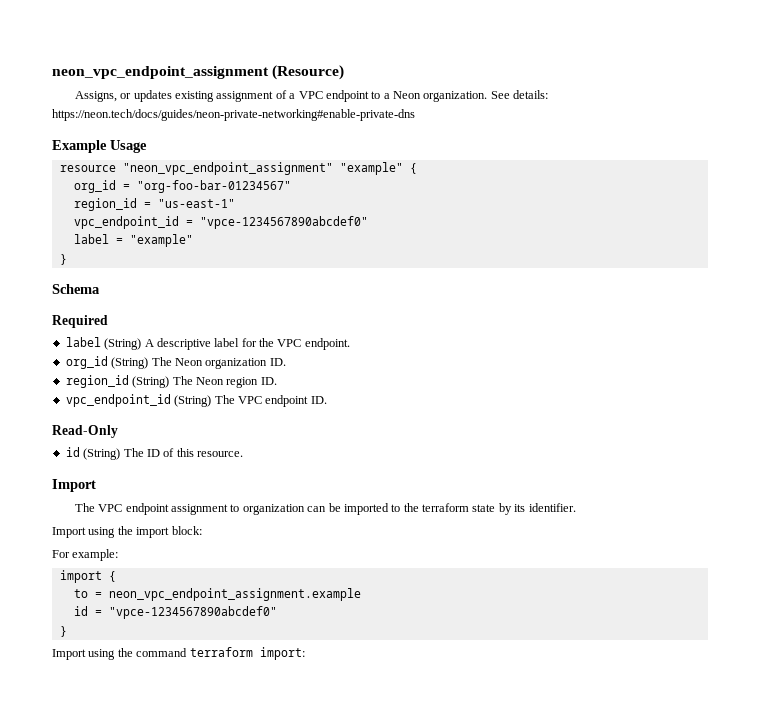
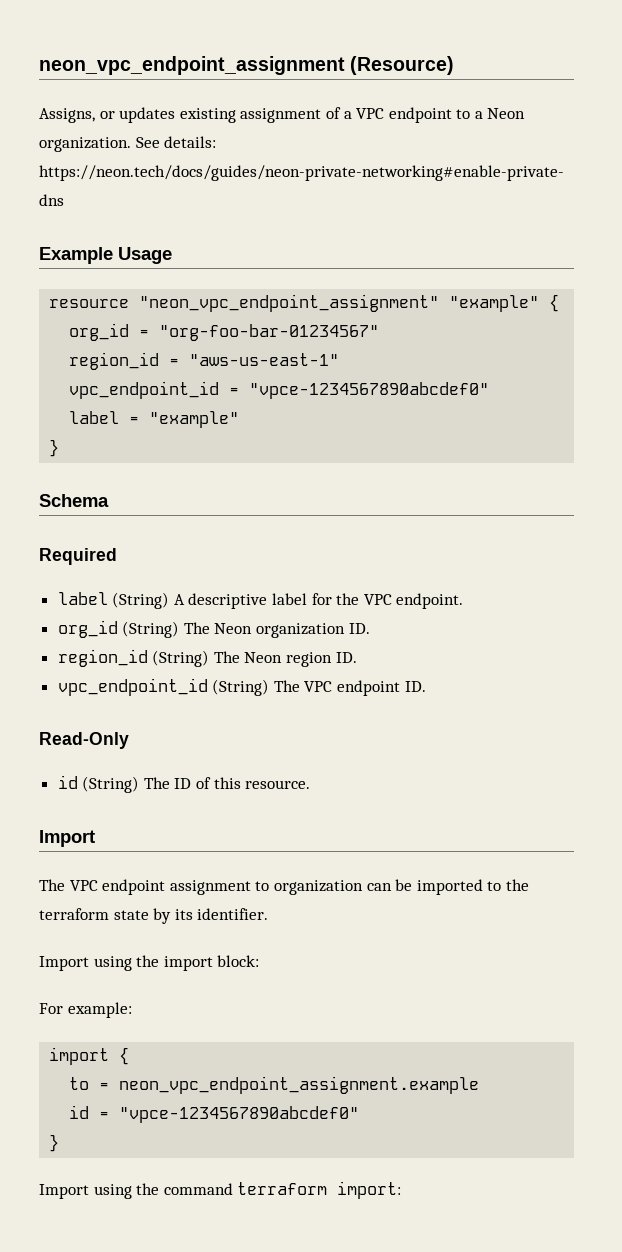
- region_id = "us-east-1"
+ region_id = "aws-us-east-1"

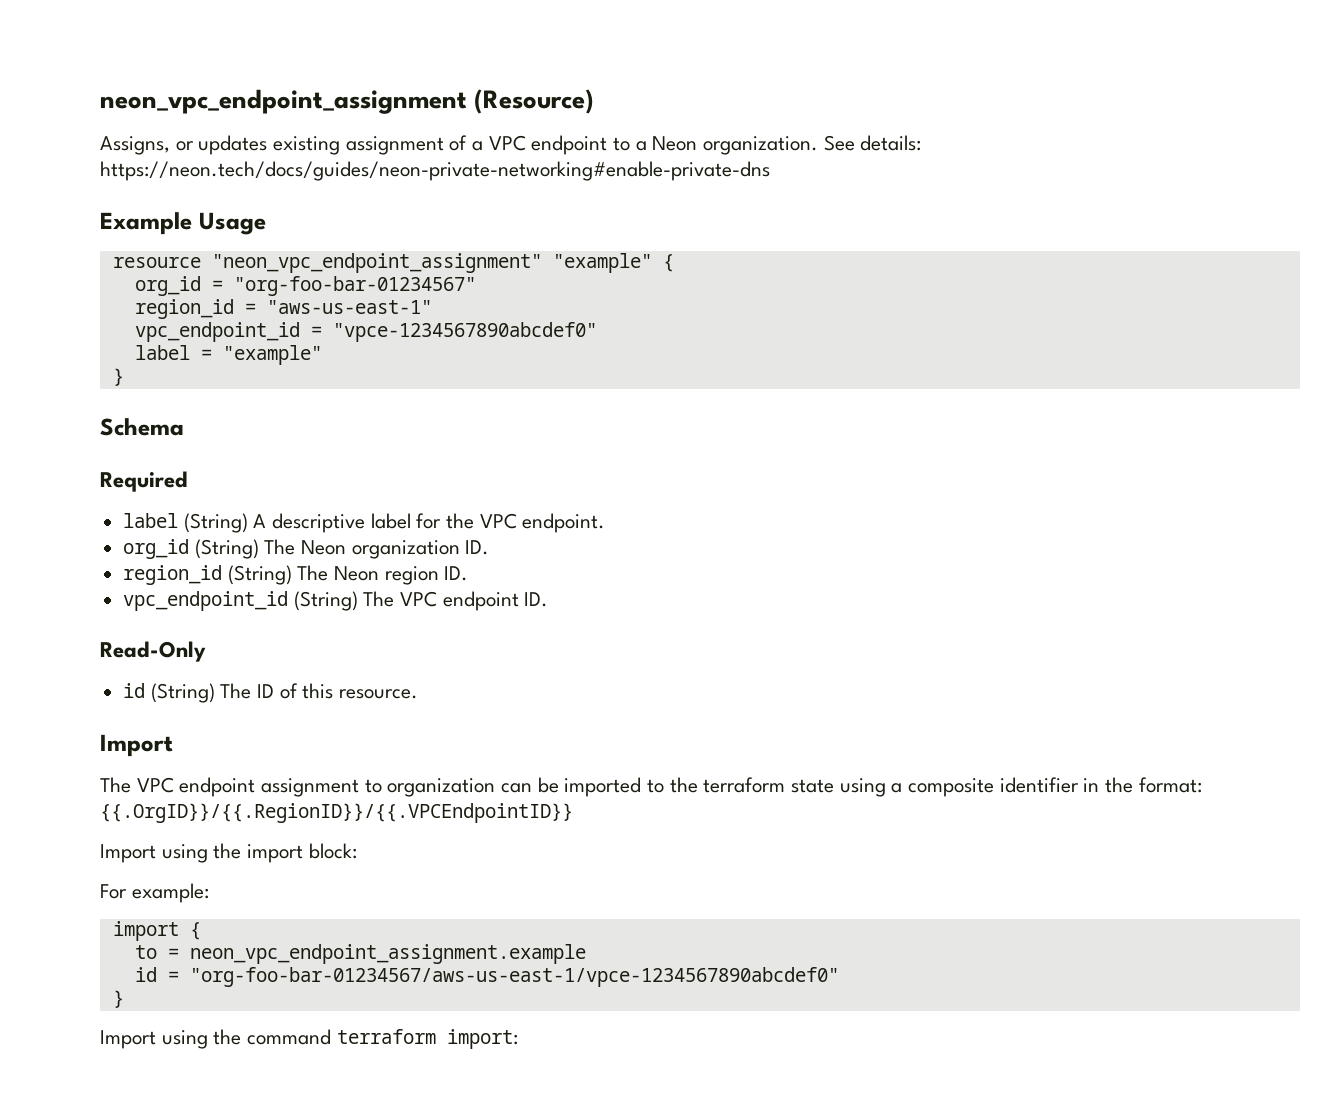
- The VPC endpoint assignment to organization can be imported to the terraform state by its identifier.
+ The VPC endpoint assignment to organization can be imported to the terraform state using a composite identifier in the format: {{.OrgID}}/{{.RegionID}}/{{.VPCEndpointID}}
- id = "vpce-1234567890abcdef0"
+ id = "org-foo-bar-01234567/aws-us-east-1/vpce-1234567890abcdef0"

